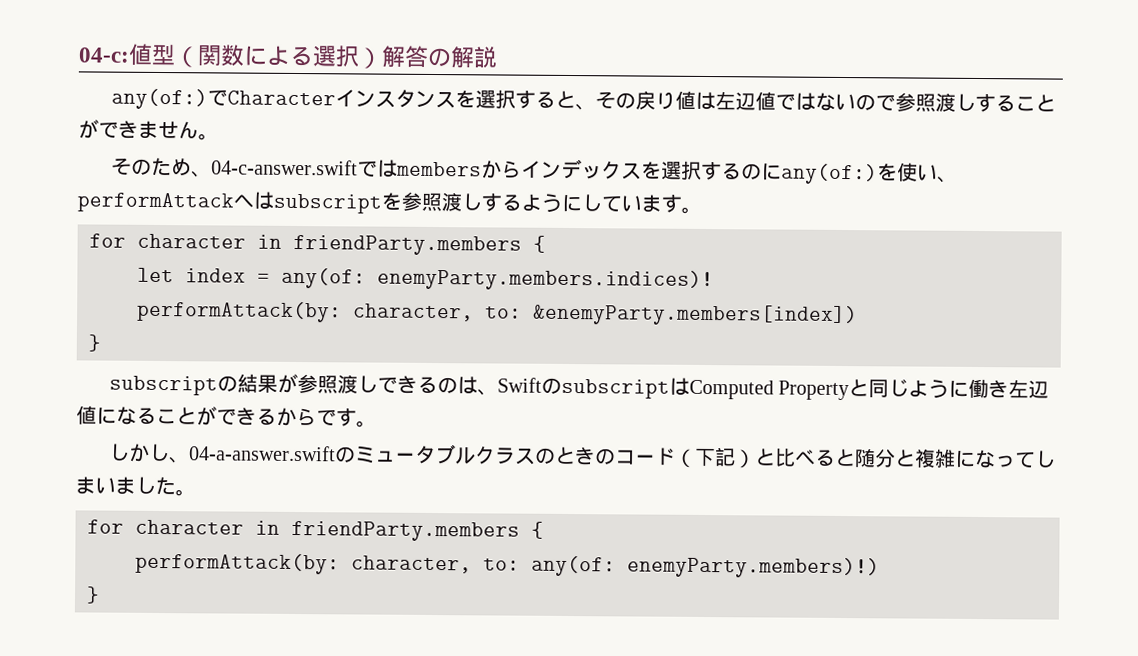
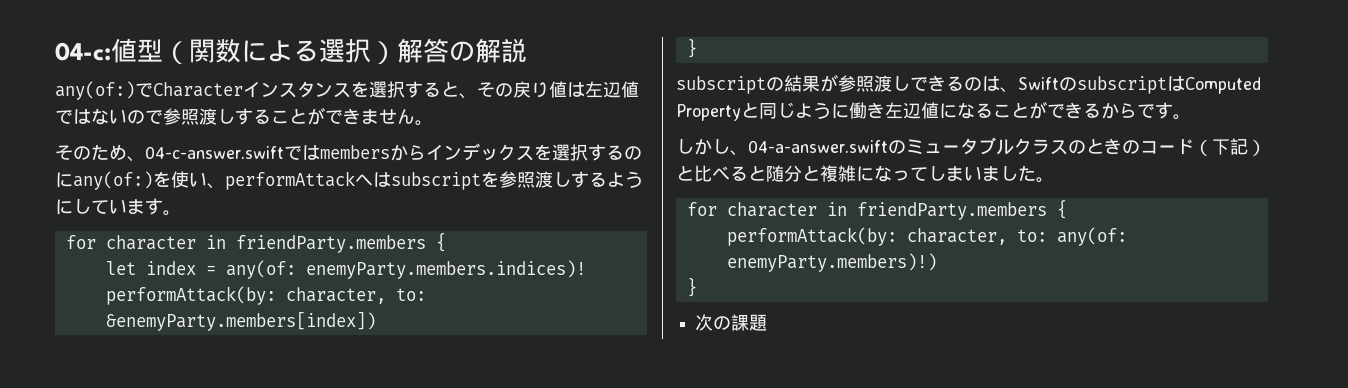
+ 次の課題

